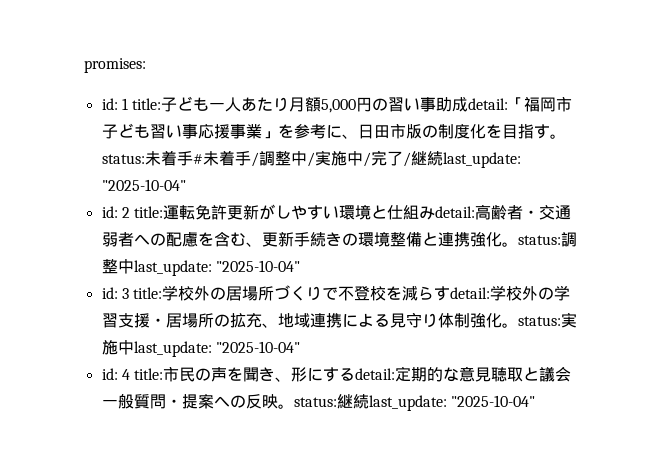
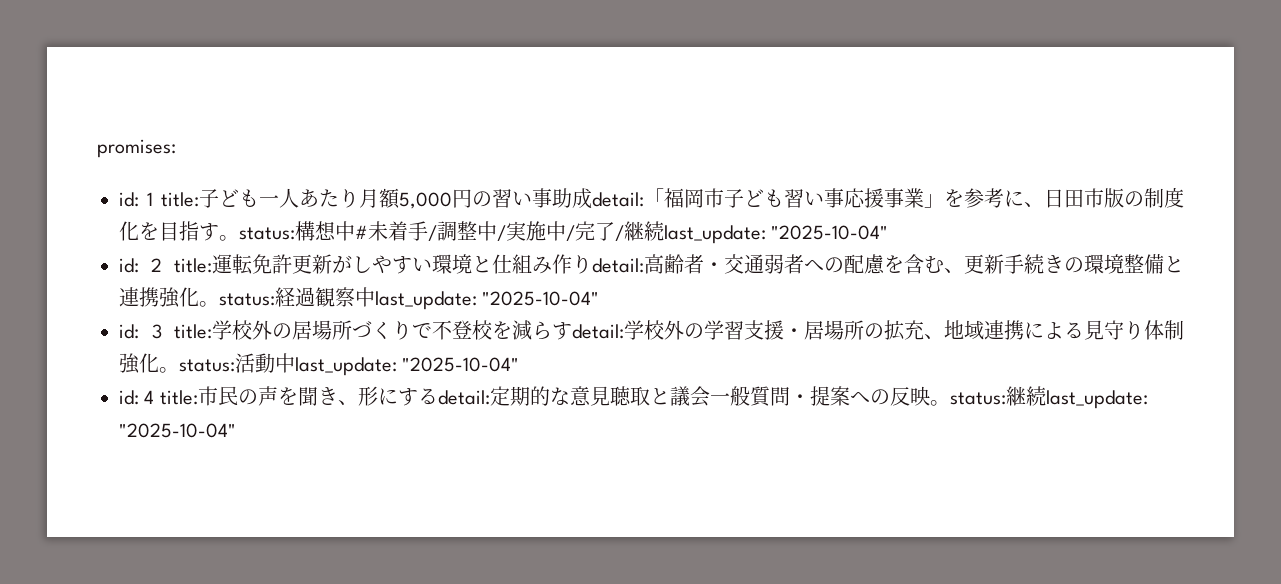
- id: 1 title:子ども一人あたり月額5,000円の習い事助成detail:「福岡市子ども習い事応援事業」を参考に、日田市版の制度化を目指す。status:未着手#未着手/調整中/実施中/完了/継続last_update: "2025-10-04"
+ id: 1 title:子ども一人あたり月額5,000円の習い事助成detail:「福岡市子ども習い事応援事業」を参考に、日田市版の制度化を目指す。status:構想中#未着手/調整中/実施中/完了/継続last_update: "2025-10-04"
- id: 2 title:運転免許更新がしやすい環境と仕組みdetail:高齢者・交通弱者への配慮を含む、更新手続きの環境整備と連携強化。status:調整中last_update: "2025-10-04"
+ id: 2 title:運転免許更新がしやすい環境と仕組み作りdetail:高齢者・交通弱者への配慮を含む、更新手続きの環境整備と連携強化。status:経過観察中last_update: "2025-10-04"
- id: 3 title:学校外の居場所づくりで不登校を減らすdetail:学校外の学習支援・居場所の拡充、地域連携による見守り体制強化。status:実施中last_update: "2025-10-04"
+ id: 3 title:学校外の居場所づくりで不登校を減らすdetail:学校外の学習支援・居場所の拡充、地域連携による見守り体制強化。status:活動中last_update: "2025-10-04"

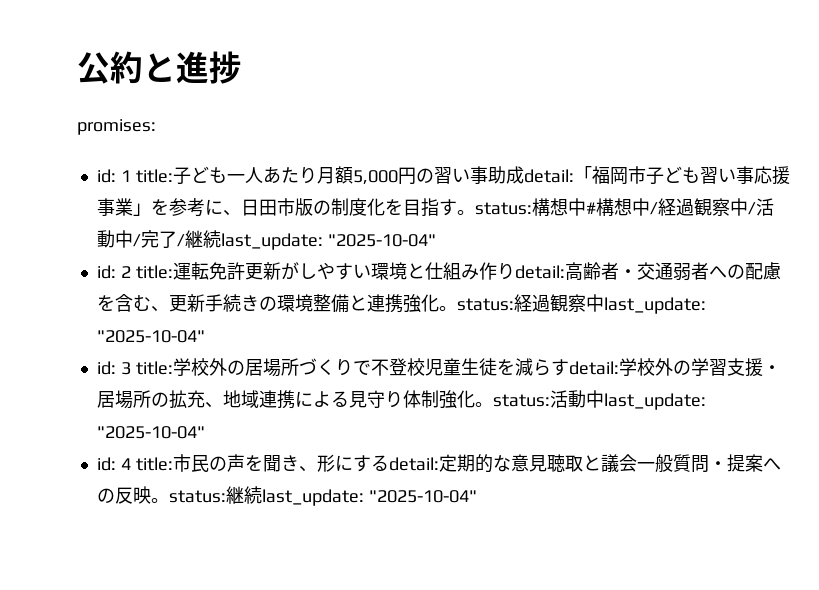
+ 公約と進捗
- id: 1 title:子ども一人あたり月額5,000円の習い事助成detail:「福岡市子ども習い事応援事業」を参考に、日田市版の制度化を目指す。status:構想中#未着手/調整中/実施中/完了/継続last_update: "2025-10-04"
+ id: 1 title:子ども一人あたり月額5,000円の習い事助成detail:「福岡市子ども習い事応援事業」を参考に、日田市版の制度化を目指す。status:構想中#構想中/経過観察中/活動中/完了/継続last_update: "2025-10-04"
- id: 3 title:学校外の居場所づくりで不登校を減らすdetail:学校外の学習支援・居場所の拡充、地域連携による見守り体制強化。status:活動中last_update: "2025-10-04"
+ id: 3 title:学校外の居場所づくりで不登校児童生徒を減らすdetail:学校外の学習支援・居場所の拡充、地域連携による見守り体制強化。status:活動中last_update: "2025-10-04"

